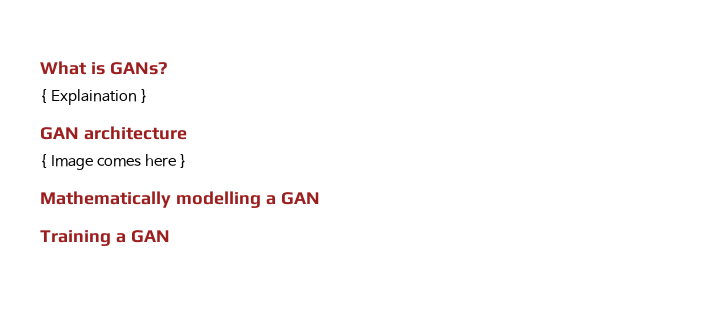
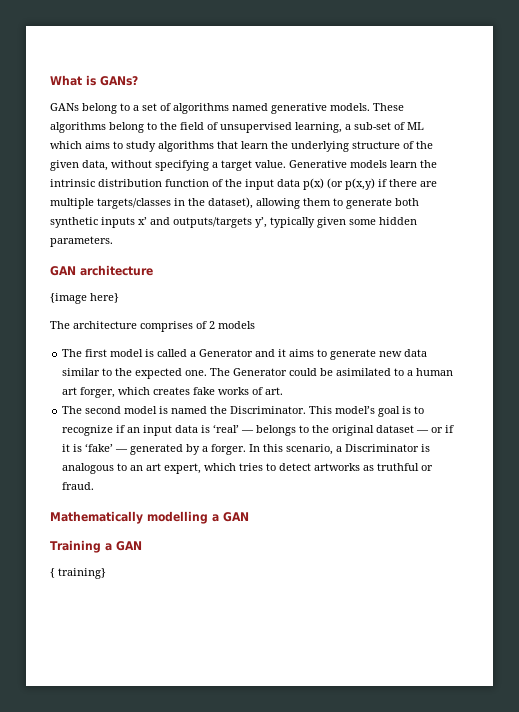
- { Explaination }
+ GANs belong to a set of algorithms named generative models. These algorithms belong to the field of unsupervised learning, a sub-set of ML which aims to study algorithms that learn the underlying structure of the given data, without specifying a target value. Generative models learn the intrinsic distribution function of the input data p(x) (or p(x,y) if there are multiple targets/classes in the dataset), allowing them to generate both synthetic inputs x’ and outputs/targets y’, typically given some hidden parameters.
  GAN architecture
- { Image comes here }
+ {image here}
+ The architecture comprises of 2 models
+ The first model is called a Generator and it aims to generate new data similar to the expected one. The Generator could be asimilated to a human art forger, which creates fake works of art.
+ The second model is named the Discriminator. This model’s goal is to recognize if an input data is ‘real’ — belongs to the original dataset — or if it is ‘fake’ — generated by a forger. In this scenario, a Discriminator is analogous to an art expert, which tries to detect artworks as truthful or fraud.
+ { training}

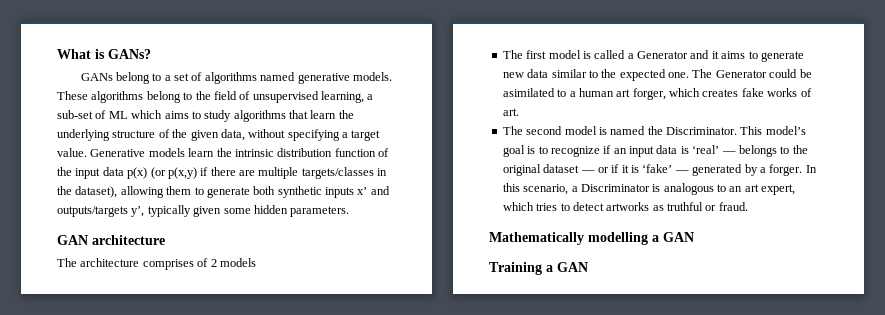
- {image here}
- { training}

